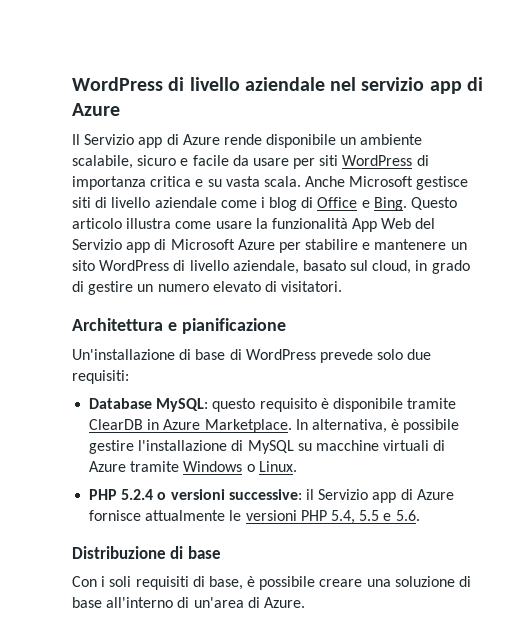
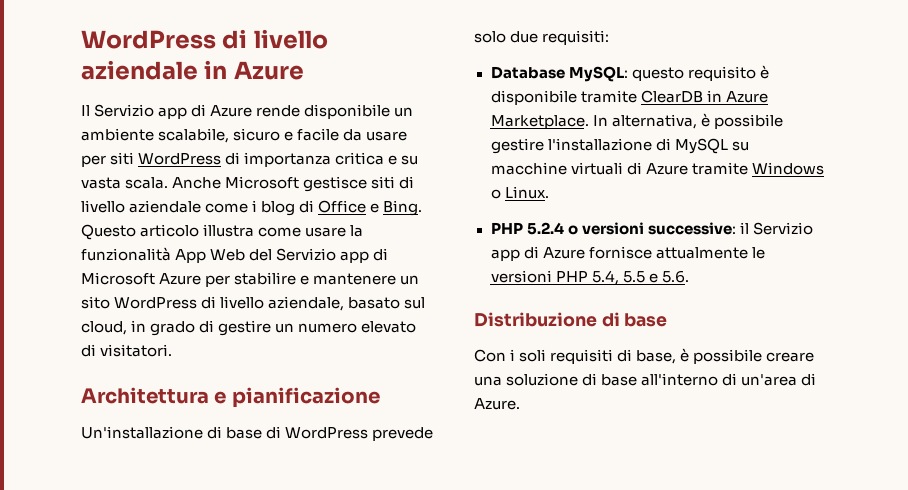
- WordPress di livello aziendale nel servizio app di Azure
+ WordPress di livello aziendale in Azure

